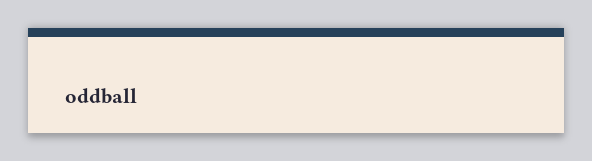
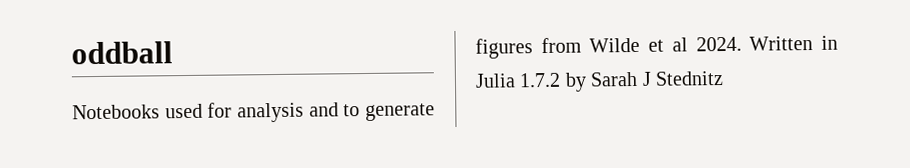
+ Notebooks used for analysis and to generate figures from Wilde et al 2024. Written in Julia 1.7.2 by Sarah J Stednitz

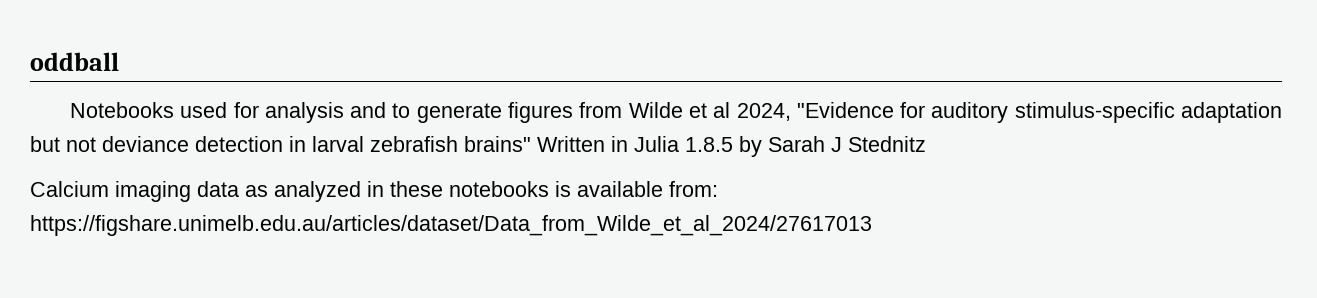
- Notebooks used for analysis and to generate figures from Wilde et al 2024. Written in Julia 1.7.2 by Sarah J Stednitz
+ Notebooks used for analysis and to generate figures from Wilde et al 2024, "Evidence for auditory stimulus-specific adaptation but not deviance detection in larval zebrafish brains" Written in Julia 1.8.5 by Sarah J Stednitz
+ Calcium imaging data as analyzed in these notebooks is available from: https://figshare.unimelb.edu.au/articles/dataset/Data_from_Wilde_et_al_2024/27617013

